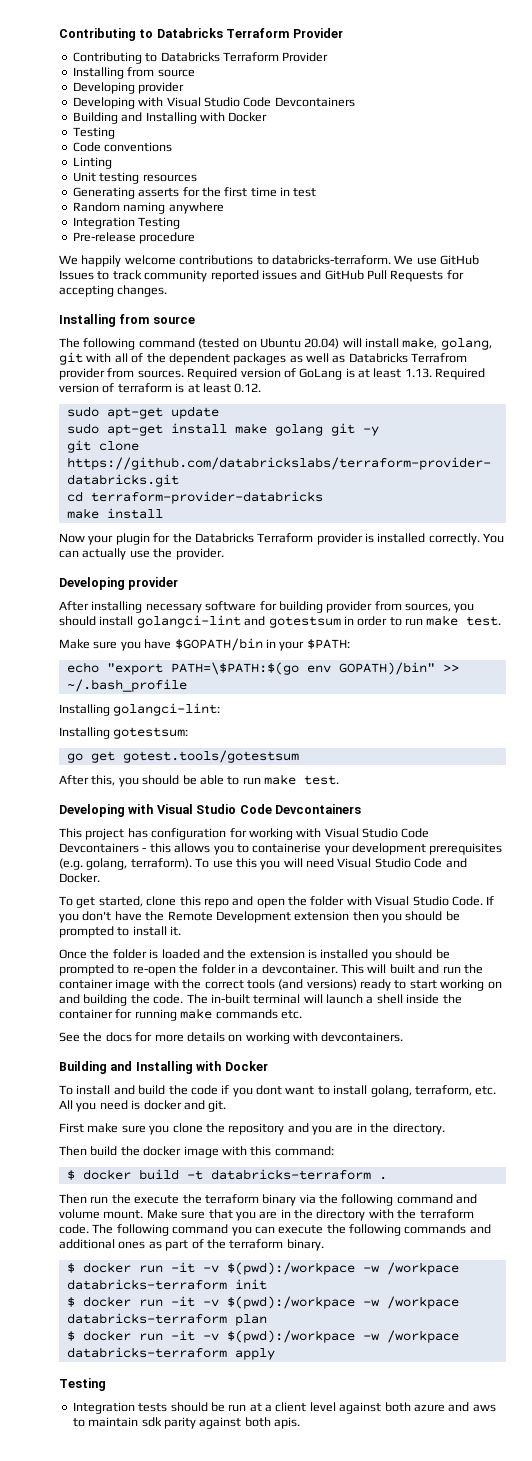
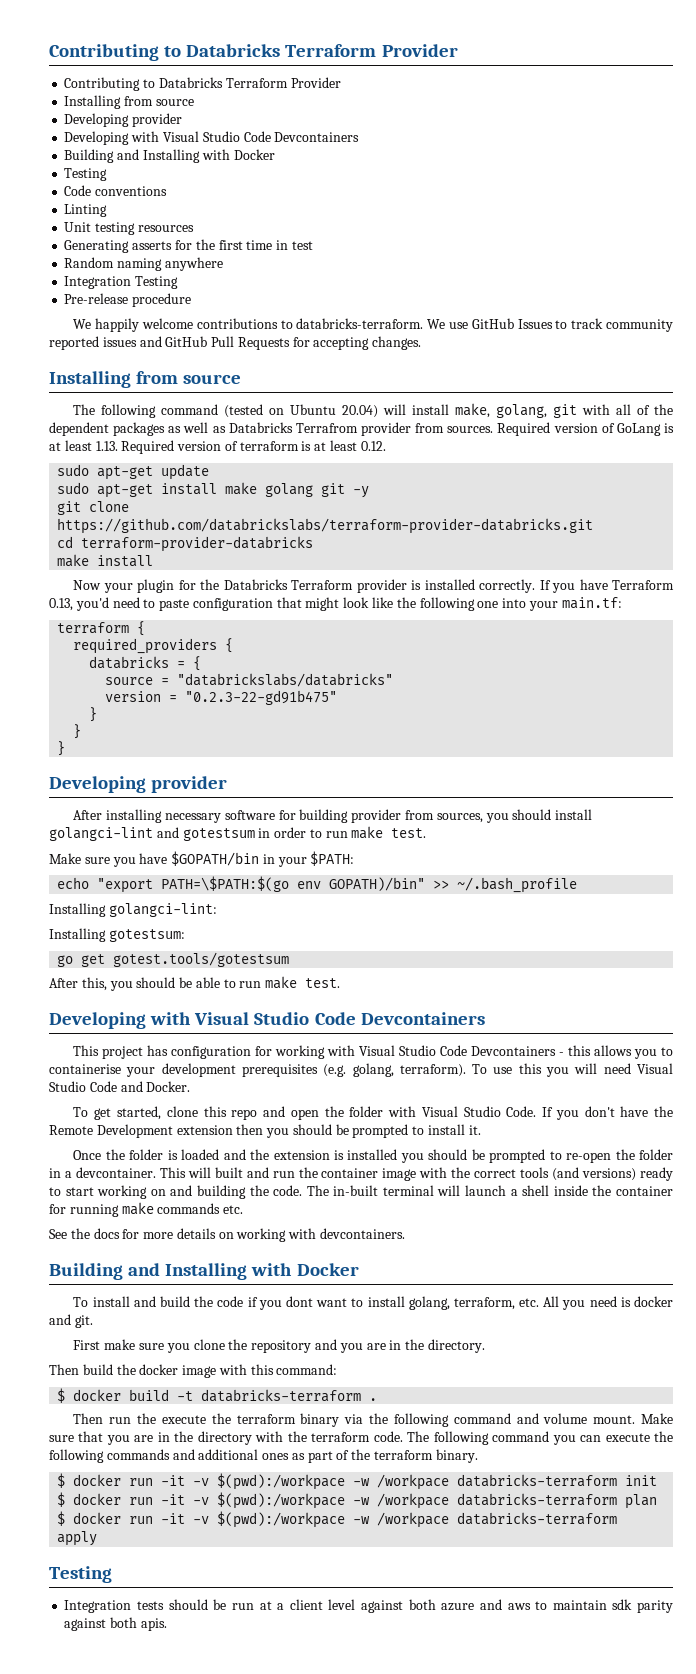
- You can actually use the provider.
+ If you have Terraform 0.13, you'd need to paste configuration that might look like the following one into your main.tf:
+ terraform {
+ required_providers {
+ databricks = {
+ source = "databrickslabs/databricks"
+ version = "0.2.3-22-gd91b475"
+ }
+ }
+ }

